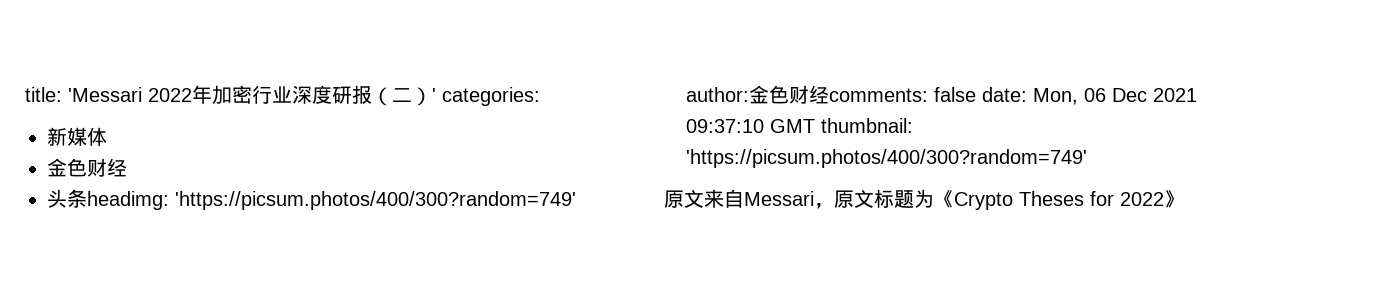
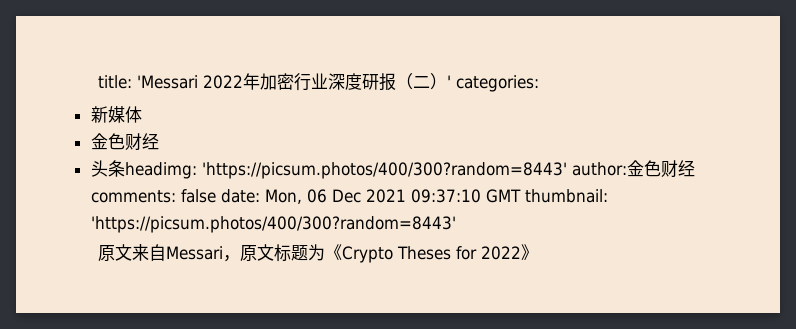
- 头条headimg: 'https://picsum.photos/400/300?random=749' author:金色财经comments: false date: Mon, 06 Dec 2021 09:37:10 GMT thumbnail: 'https://picsum.photos/400/300?random=749'
+ 头条headimg: 'https://picsum.photos/400/300?random=8443' author:金色财经comments: false date: Mon, 06 Dec 2021 09:37:10 GMT thumbnail: 'https://picsum.photos/400/300?random=8443'

